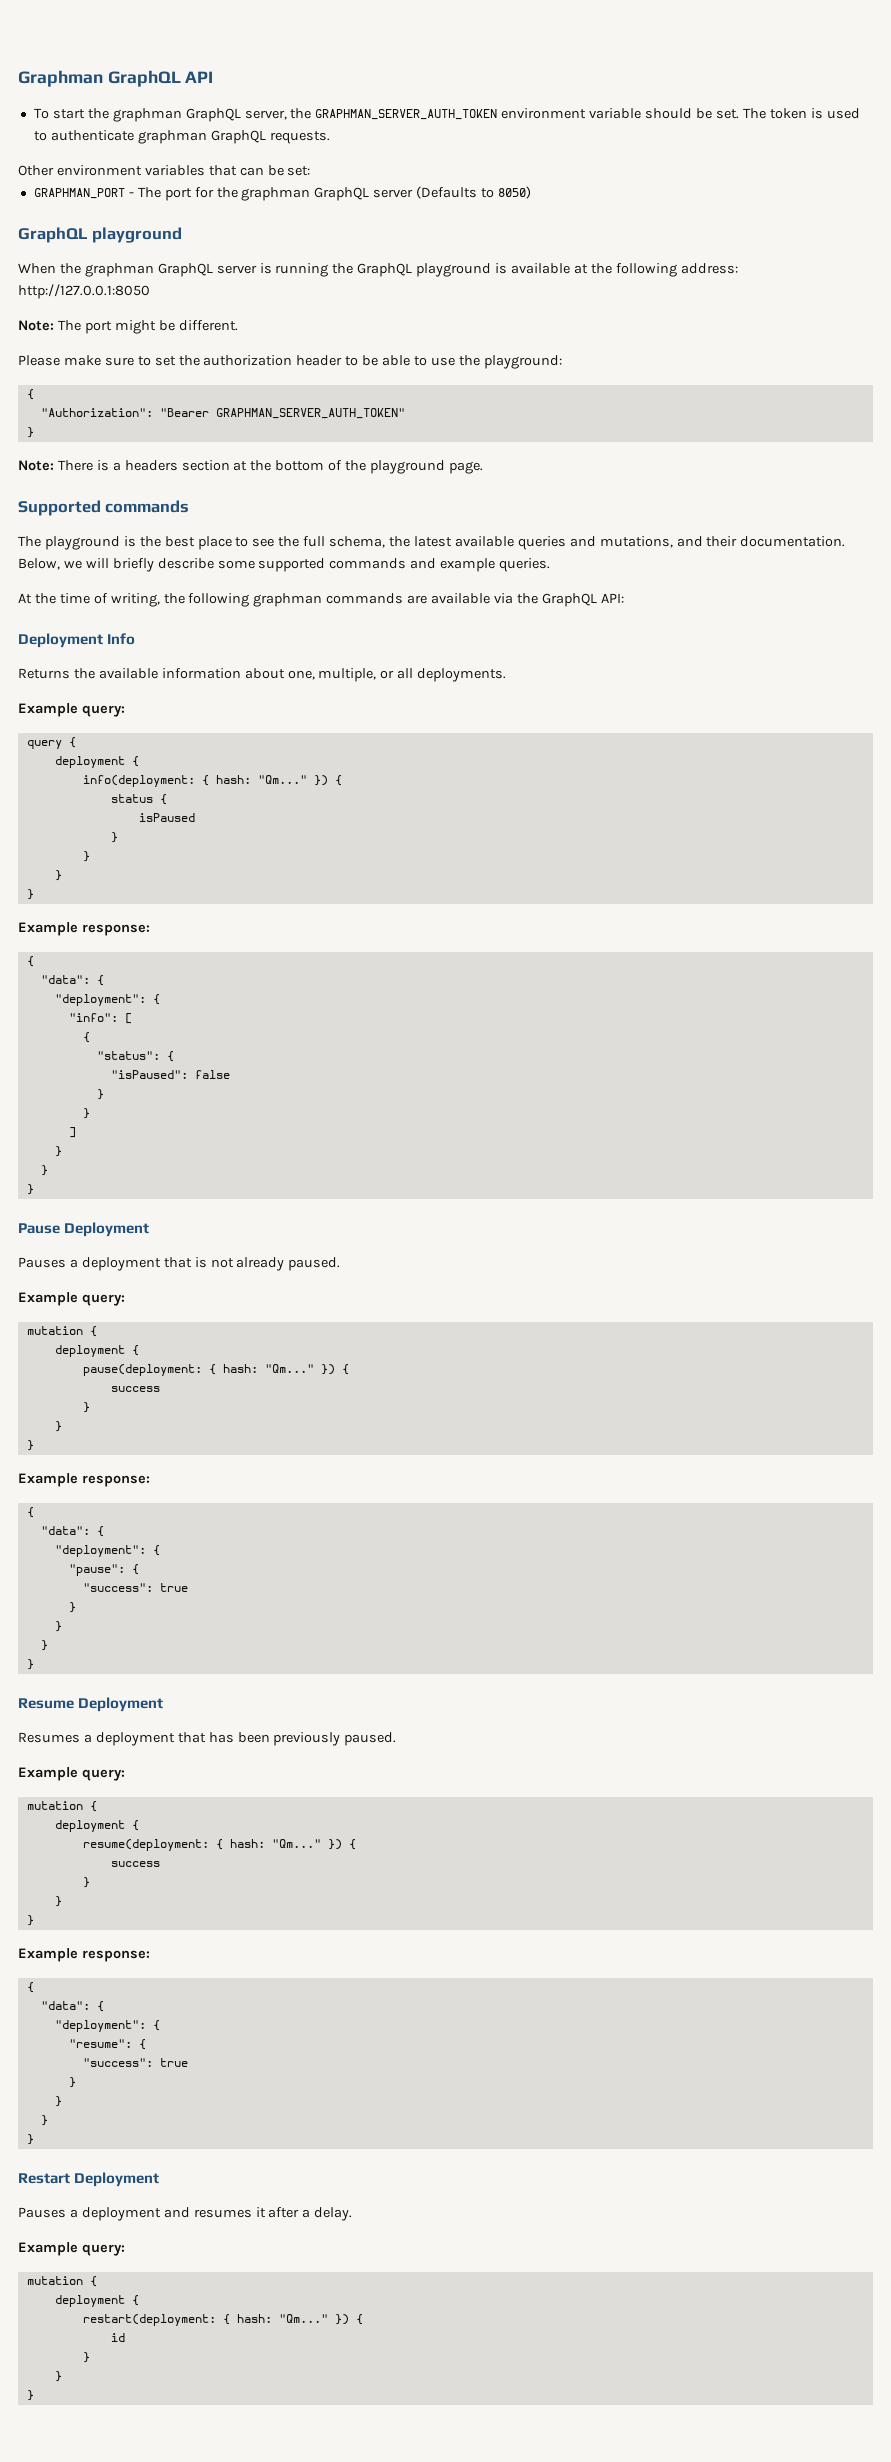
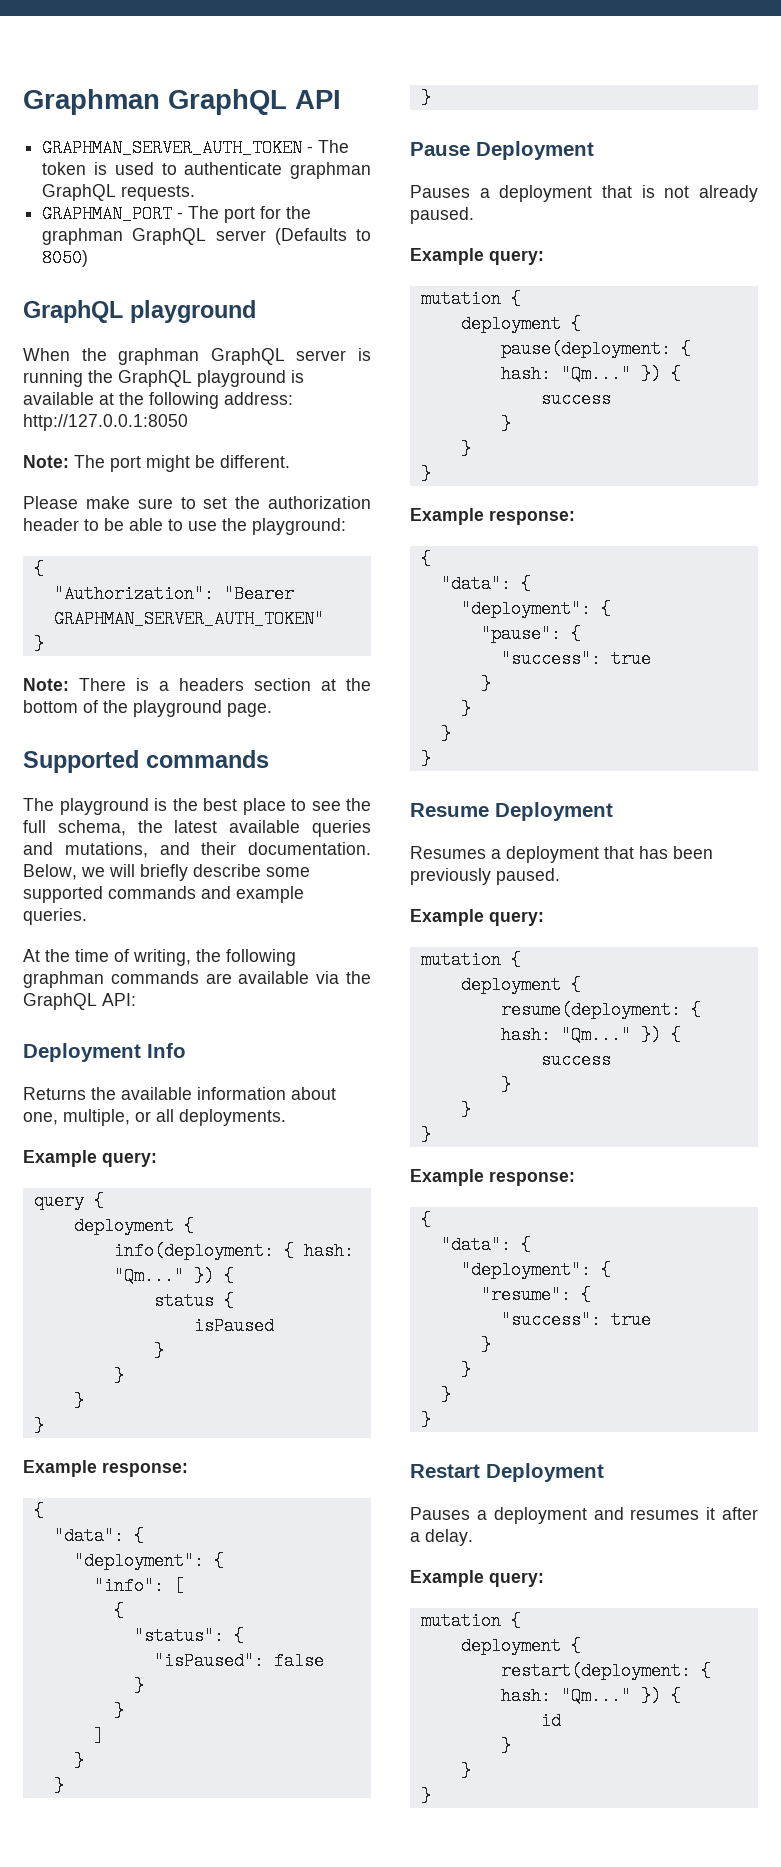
- To start the graphman GraphQL server, the GRAPHMAN_SERVER_AUTH_TOKEN environment variable should be set. The token is used to authenticate graphman GraphQL requests.
+ GRAPHMAN_SERVER_AUTH_TOKEN - The token is used to authenticate graphman GraphQL requests.
- Other environment variables that can be set:

